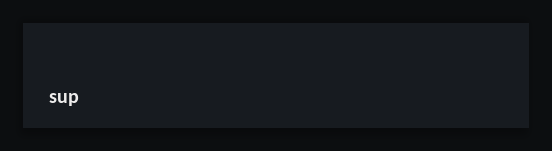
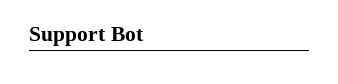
- sup
+ Support Bot

